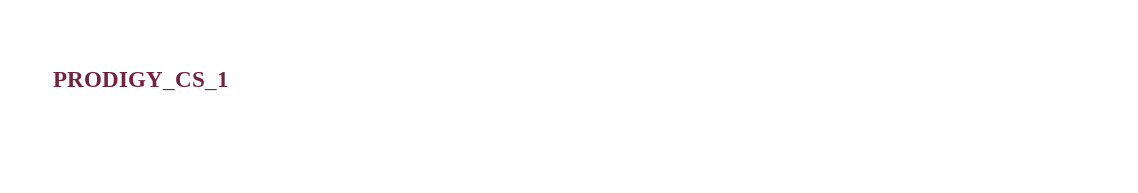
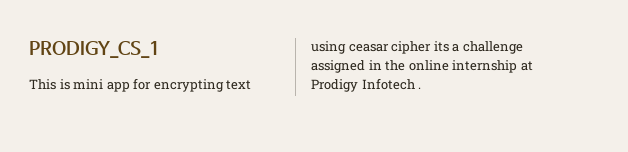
+ This is mini app for encrypting text using ceasar cipher its a challenge assigned in the online internship at Prodigy Infotech .

